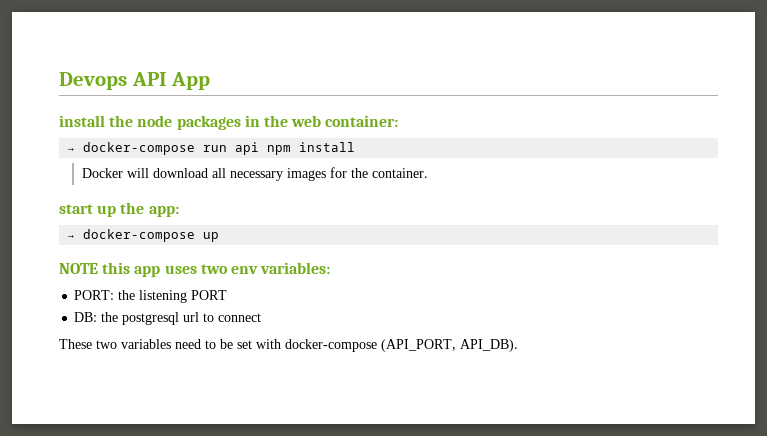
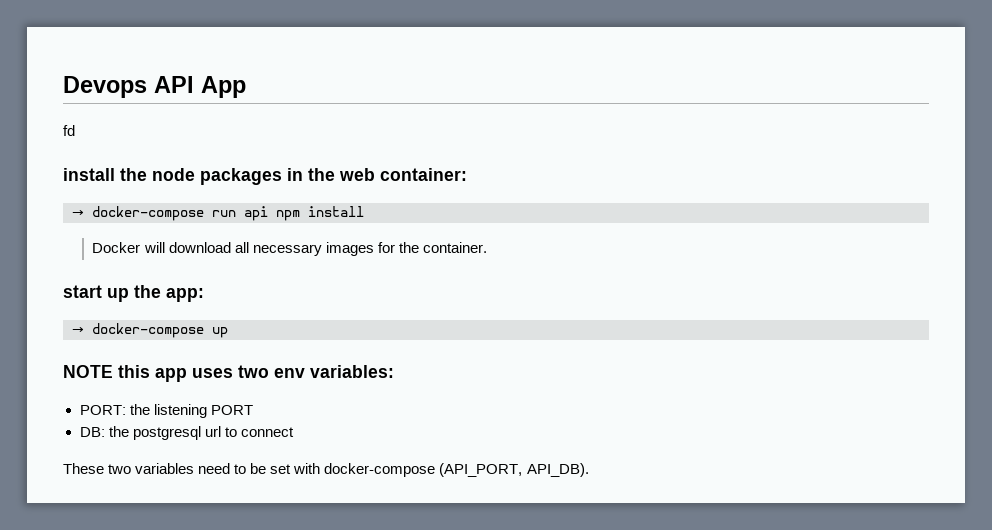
+ fd

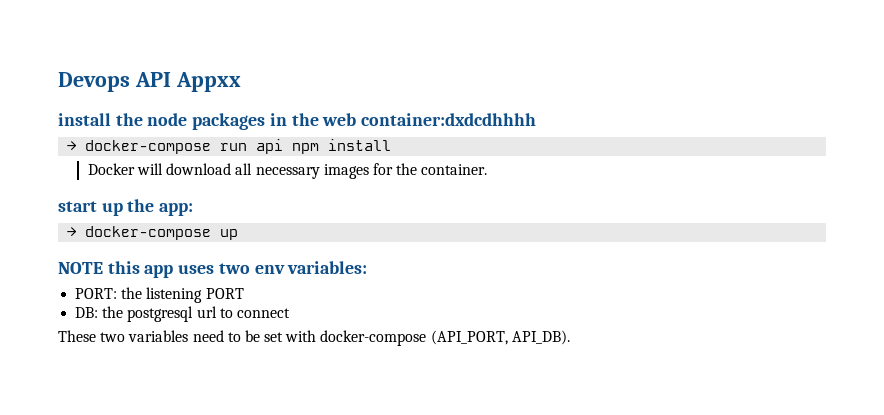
- Devops API App
- fd
+ Devops API Appxx
- install the node packages in the web container:
+ install the node packages in the web container:dxdcdhhhh

